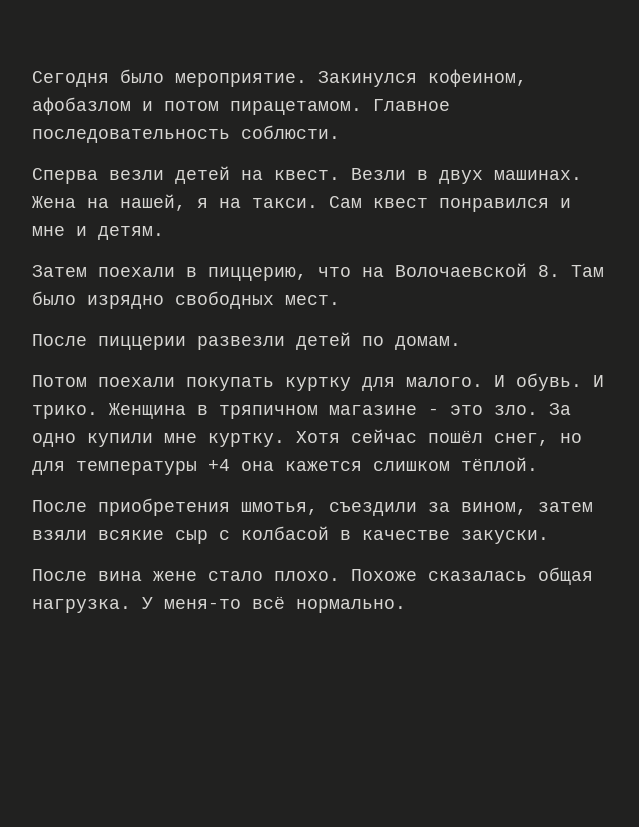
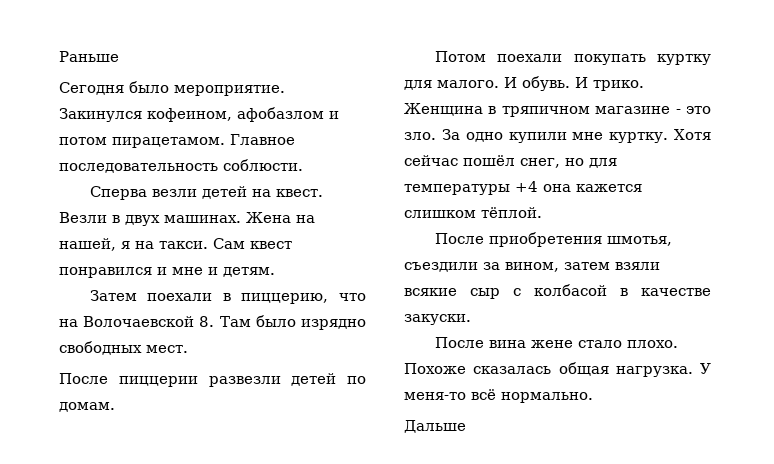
+ Раньше
+ Дальше

